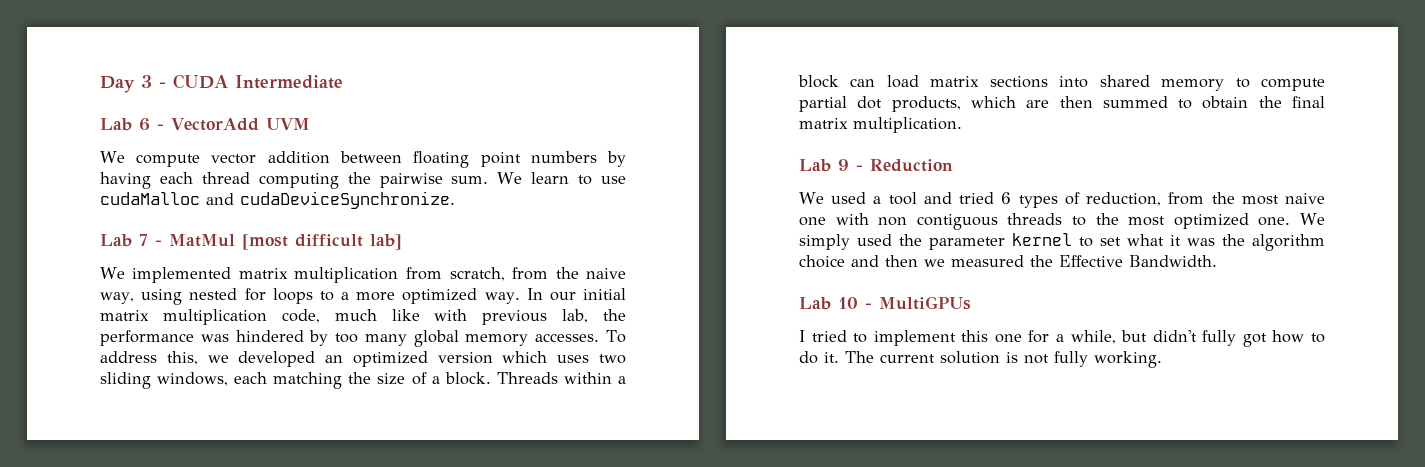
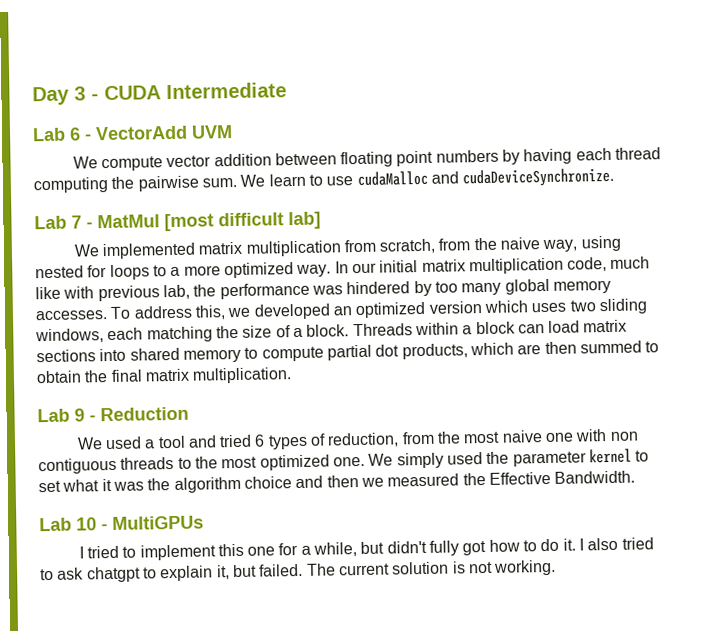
+ I also tried to ask chatgpt to explain it, but failed.
- The current solution is not fully working.
+ The current solution is not working.

